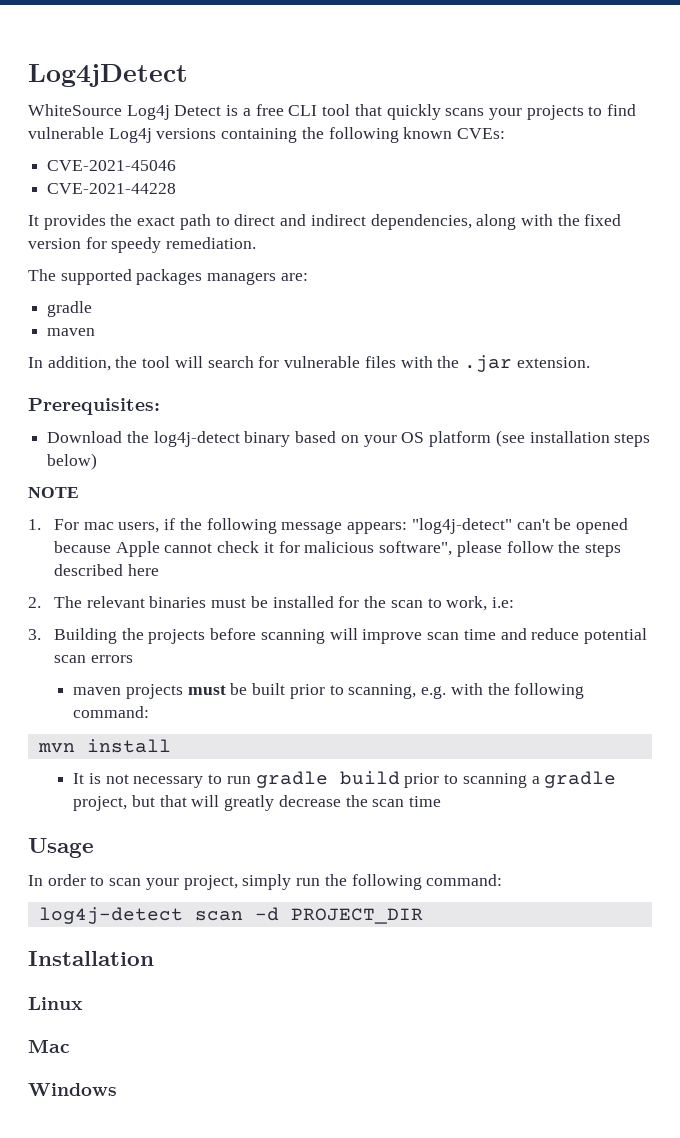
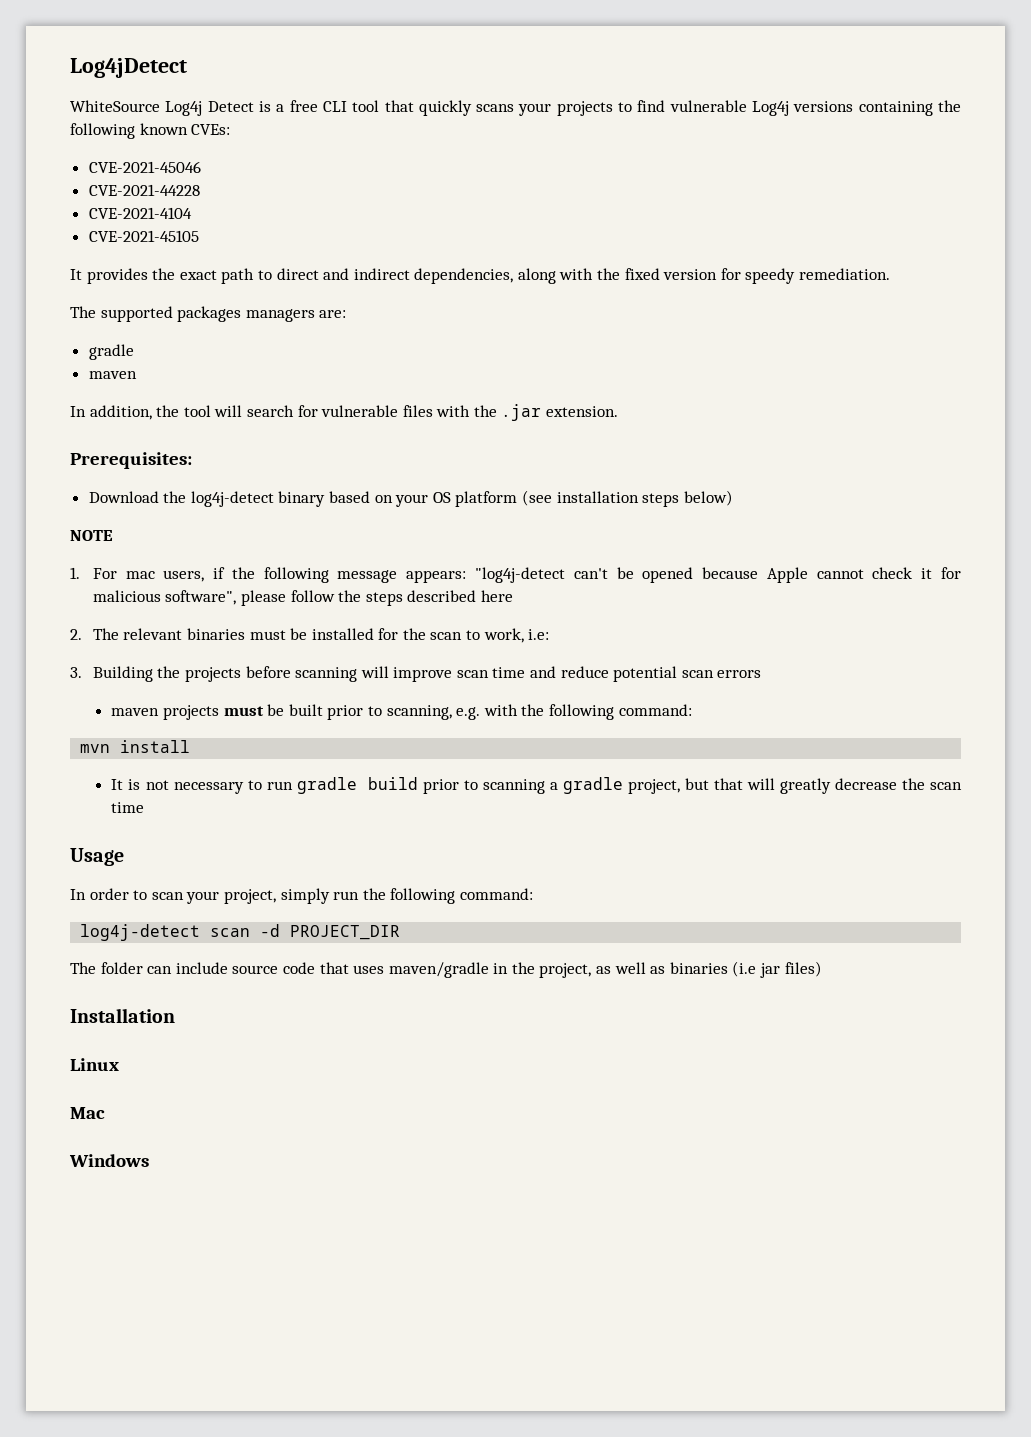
+ CVE-2021-4104
+ CVE-2021-45105
- 1. For mac users, if the following message appears: "log4j-detect" can't be opened because Apple cannot check it for malicious software", please follow the steps described here
+ 1. For mac users, if the following message appears: "log4j-detect can't be opened because Apple cannot check it for malicious software", please follow the steps described here
+ The folder can include source code that uses maven/gradle in the project, as well as binaries (i.e jar files)

